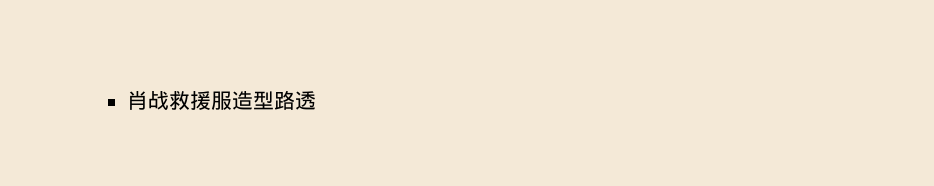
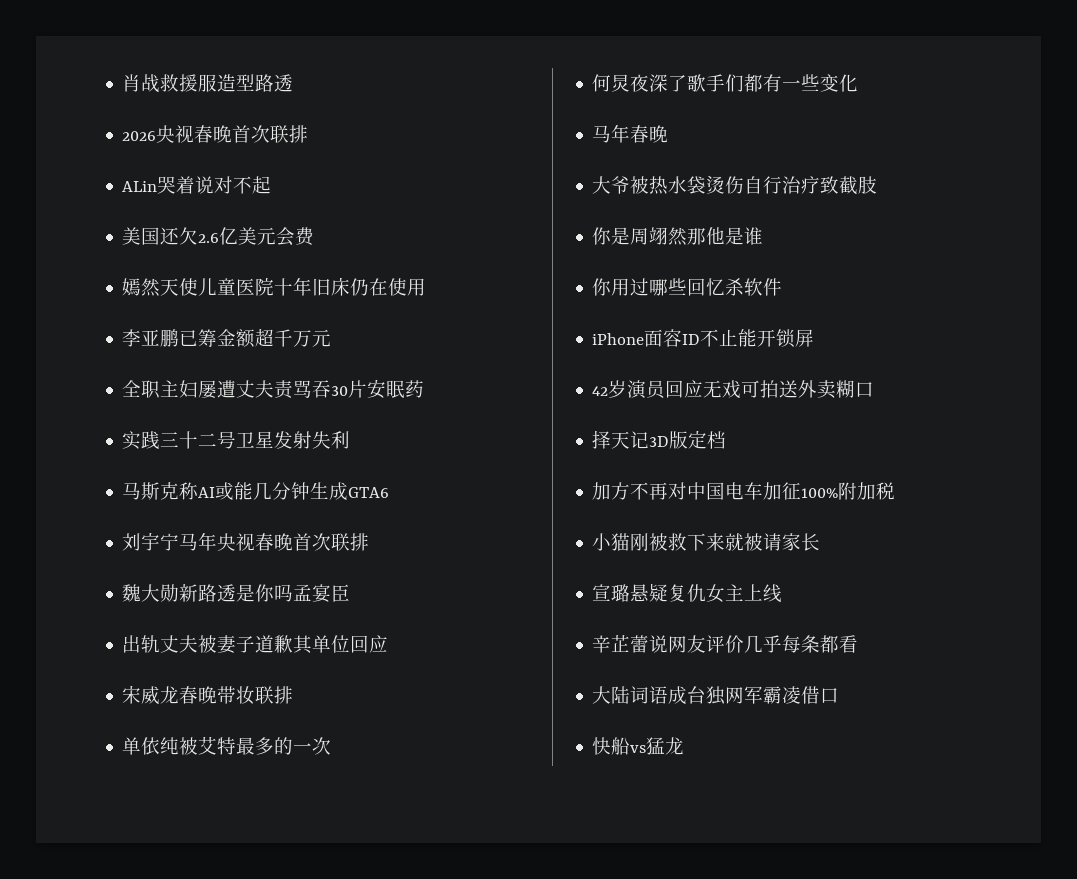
+ 2026央视春晚首次联排
+ ALin哭着说对不起
+ 美国还欠2.6亿美元会费
+ 嫣然天使儿童医院十年旧床仍在使用
+ 李亚鹏已筹金额超千万元
+ 全职主妇屡遭丈夫责骂吞30片安眠药
+ 实践三十二号卫星发射失利
+ 马斯克称AI或能几分钟生成GTA6
+ 刘宇宁马年央视春晚首次联排
+ 魏大勋新路透是你吗孟宴臣
+ 出轨丈夫被妻子道歉其单位回应
+ 宋威龙春晚带妆联排
+ 单依纯被艾特最多的一次
+ 何炅夜深了歌手们都有一些变化
+ 马年春晚
+ 大爷被热水袋烫伤自行治疗致截肢
+ 你是周翊然那他是谁
+ 你用过哪些回忆杀软件
+ iPhone面容ID不止能开锁屏
+ 42岁演员回应无戏可拍送外卖糊口
+ 择天记3D版定档
+ 加方不再对中国电车加征100%附加税
+ 小猫刚被救下来就被请家长
+ 宣璐悬疑复仇女主上线
+ 辛芷蕾说网友评价几乎每条都看
+ 大陆词语成台独网军霸凌借口
+ 快船vs猛龙

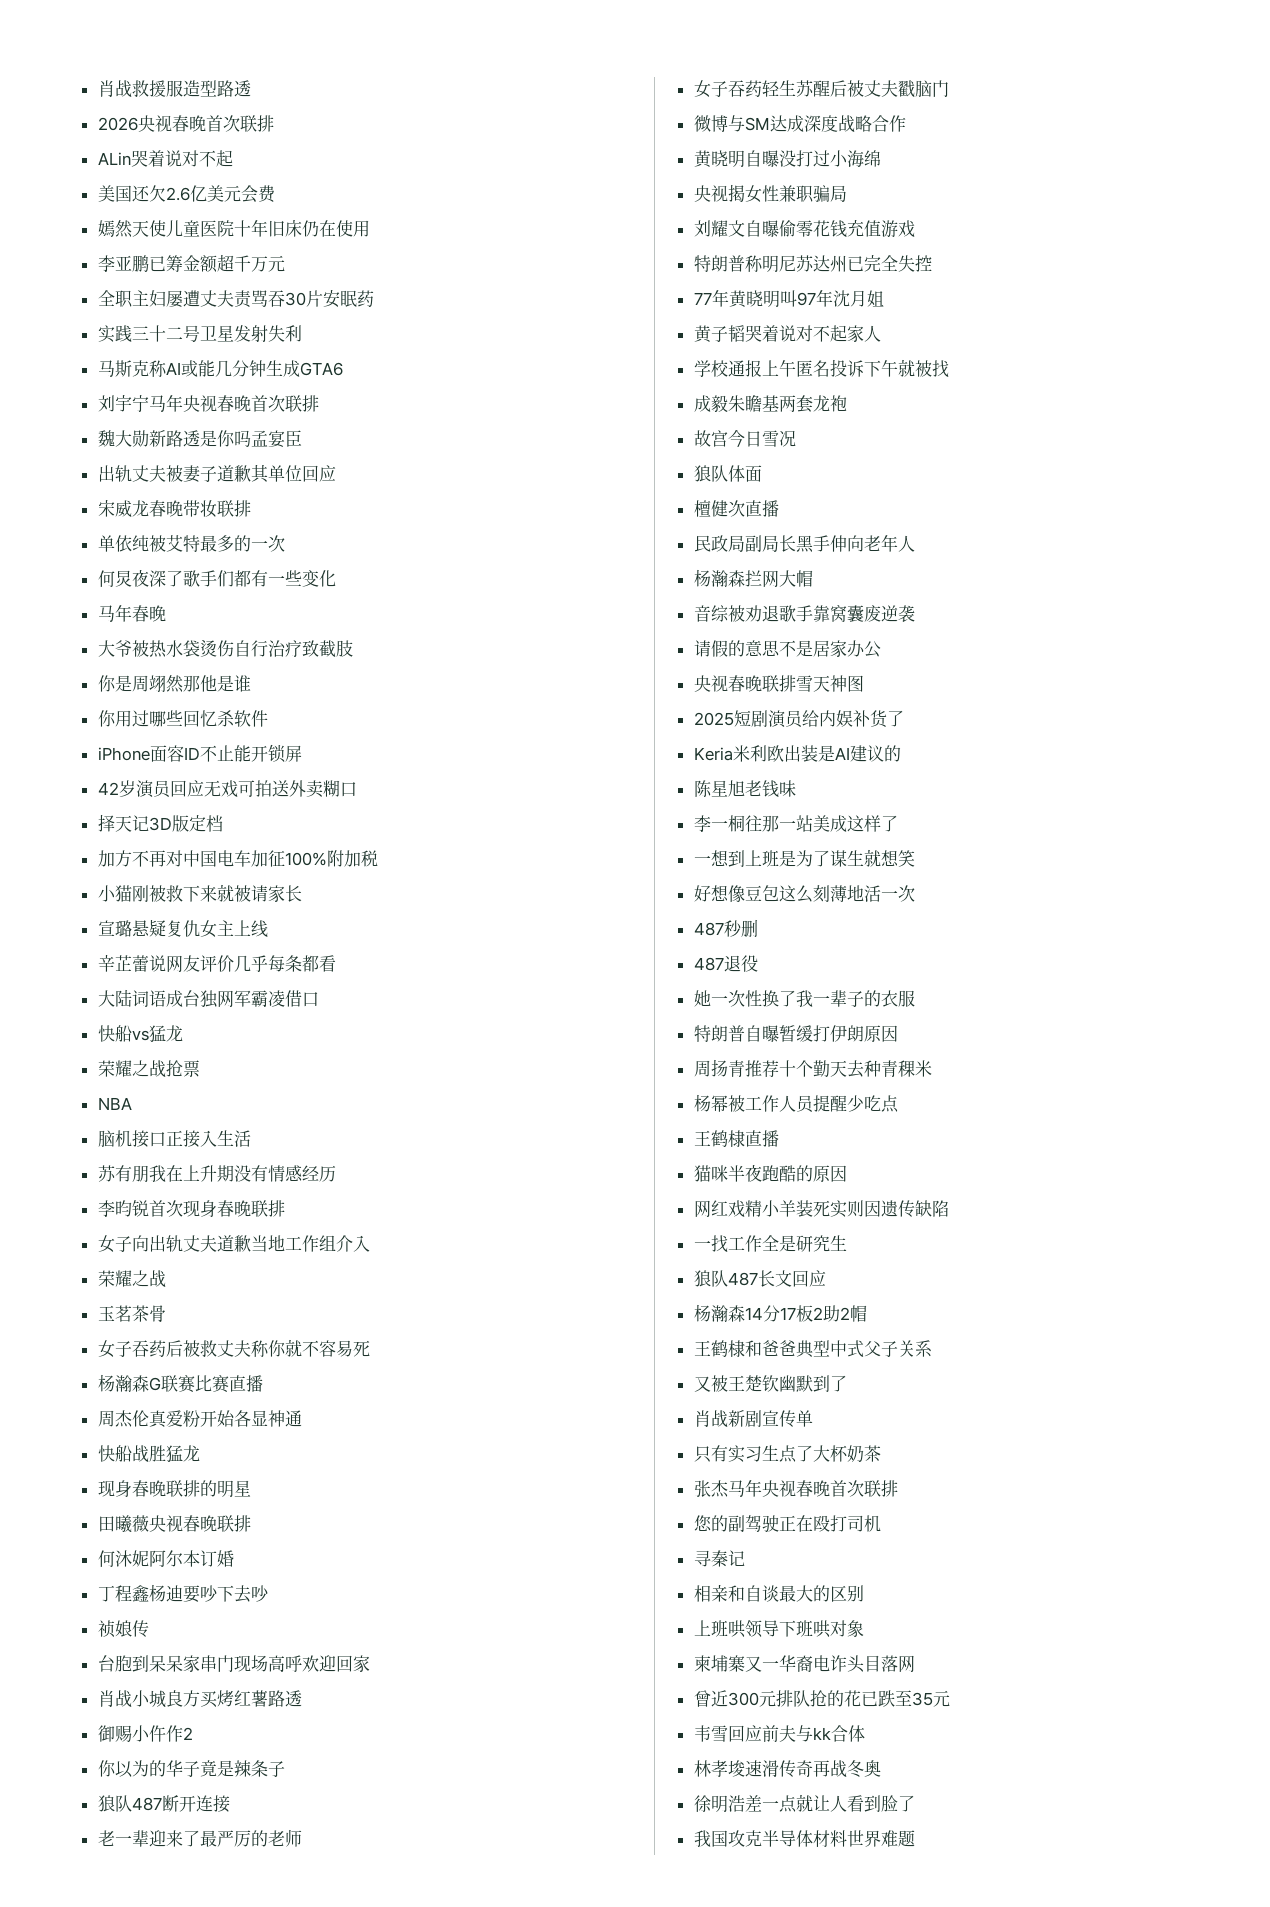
+ 荣耀之战抢票
+ NBA
+ 脑机接口正接入生活
+ 苏有朋我在上升期没有情感经历
+ 李昀锐首次现身春晚联排
+ 女子向出轨丈夫道歉当地工作组介入
+ 荣耀之战
+ 玉茗茶骨
+ 女子吞药后被救丈夫称你就不容易死
+ 杨瀚森G联赛比赛直播
+ 周杰伦真爱粉开始各显神通
+ 快船战胜猛龙
+ 现身春晚联排的明星
+ 田曦薇央视春晚联排
+ 何沐妮阿尔本订婚
+ 丁程鑫杨迪要吵下去吵
+ 祯娘传
+ 台胞到呆呆家串门现场高呼欢迎回家
+ 肖战小城良方买烤红薯路透
+ 御赐小仵作2
+ 你以为的华子竟是辣条子
+ 狼队487断开连接
+ 老一辈迎来了最严厉的老师
+ 女子吞药轻生苏醒后被丈夫戳脑门
+ 微博与SM达成深度战略合作
+ 黄晓明自曝没打过小海绵
+ 央视揭女性兼职骗局
+ 刘耀文自曝偷零花钱充值游戏
+ 特朗普称明尼苏达州已完全失控
+ 77年黄晓明叫97年沈月姐
+ 黄子韬哭着说对不起家人
+ 学校通报上午匿名投诉下午就被找
+ 成毅朱瞻基两套龙袍
+ 故宫今日雪况
+ 狼队体面
+ 檀健次直播
+ 民政局副局长黑手伸向老年人
+ 杨瀚森拦网大帽
+ 音综被劝退歌手靠窝囊废逆袭
+ 请假的意思不是居家办公
+ 央视春晚联排雪天神图
+ 2025短剧演员给内娱补货了
+ Keria米利欧出装是AI建议的
+ 陈星旭老钱味
+ 李一桐往那一站美成这样了
+ 一想到上班是为了谋生就想笑
+ 好想像豆包这么刻薄地活一次
+ 487秒删
+ 487退役
+ 她一次性换了我一辈子的衣服
+ 特朗普自曝暂缓打伊朗原因
+ 周扬青推荐十个勤天去种青稞米
+ 杨幂被工作人员提醒少吃点
+ 王鹤棣直播
+ 猫咪半夜跑酷的原因
+ 网红戏精小羊装死实则因遗传缺陷
+ 一找工作全是研究生
+ 狼队487长文回应
+ 杨瀚森14分17板2助2帽
+ 王鹤棣和爸爸典型中式父子关系
+ 又被王楚钦幽默到了
+ 肖战新剧宣传单
+ 只有实习生点了大杯奶茶
+ 张杰马年央视春晚首次联排
+ 您的副驾驶正在殴打司机
+ 寻秦记
+ 相亲和自谈最大的区别
+ 上班哄领导下班哄对象
+ 柬埔寨又一华裔电诈头目落网
+ 曾近300元排队抢的花已跌至35元
+ 韦雪回应前夫与kk合体
+ 林孝埈速滑传奇再战冬奥
+ 徐明浩差一点就让人看到脸了
+ 我国攻克半导体材料世界难题

